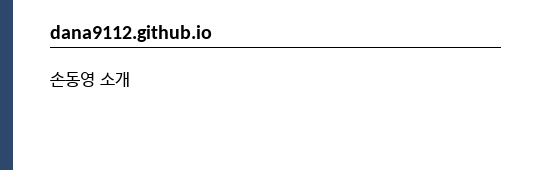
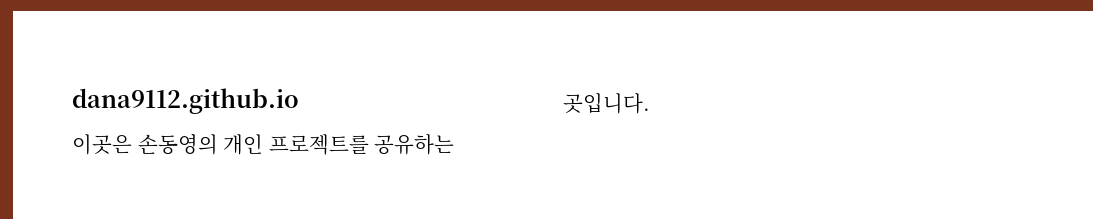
- 손동영 소개
+ 이곳은 손동영의 개인 프로젝트를 공유하는 곳입니다.

